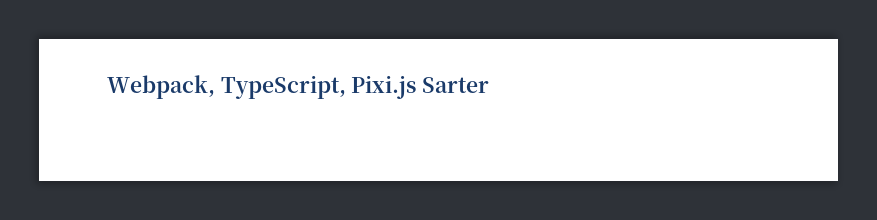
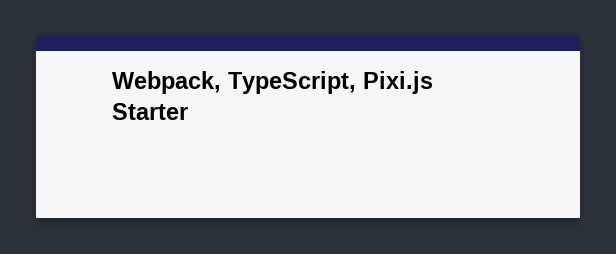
- Webpack, TypeScript, Pixi.js Sarter
+ Webpack, TypeScript, Pixi.js Starter

